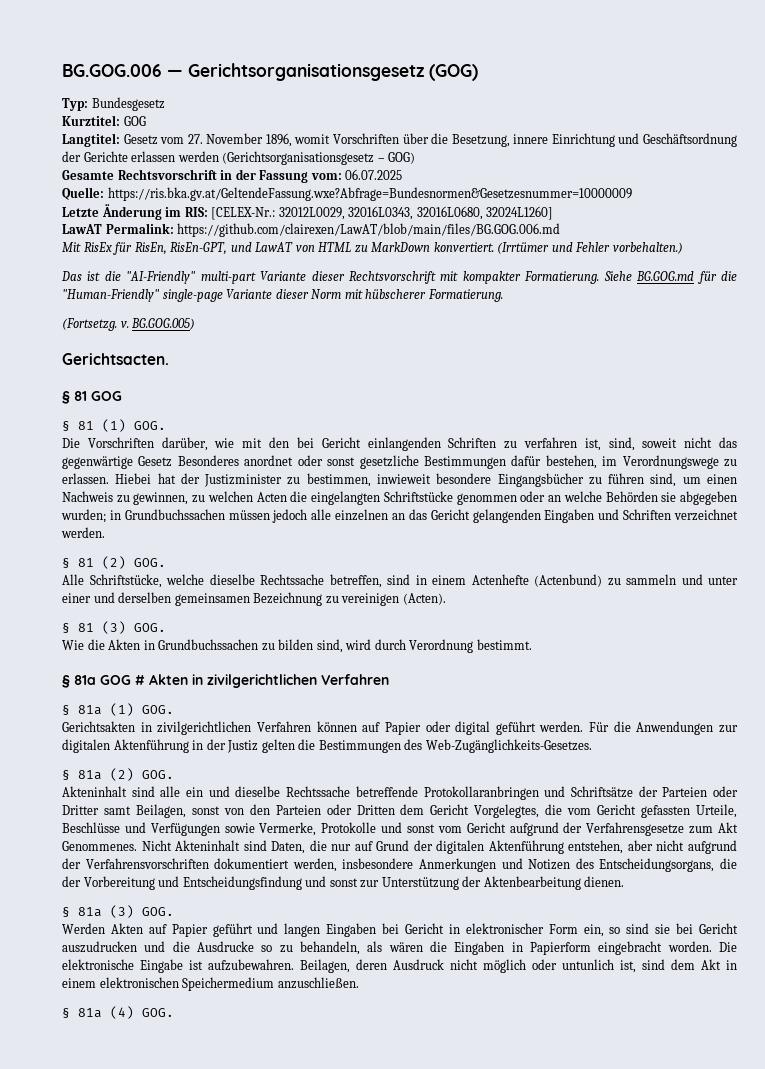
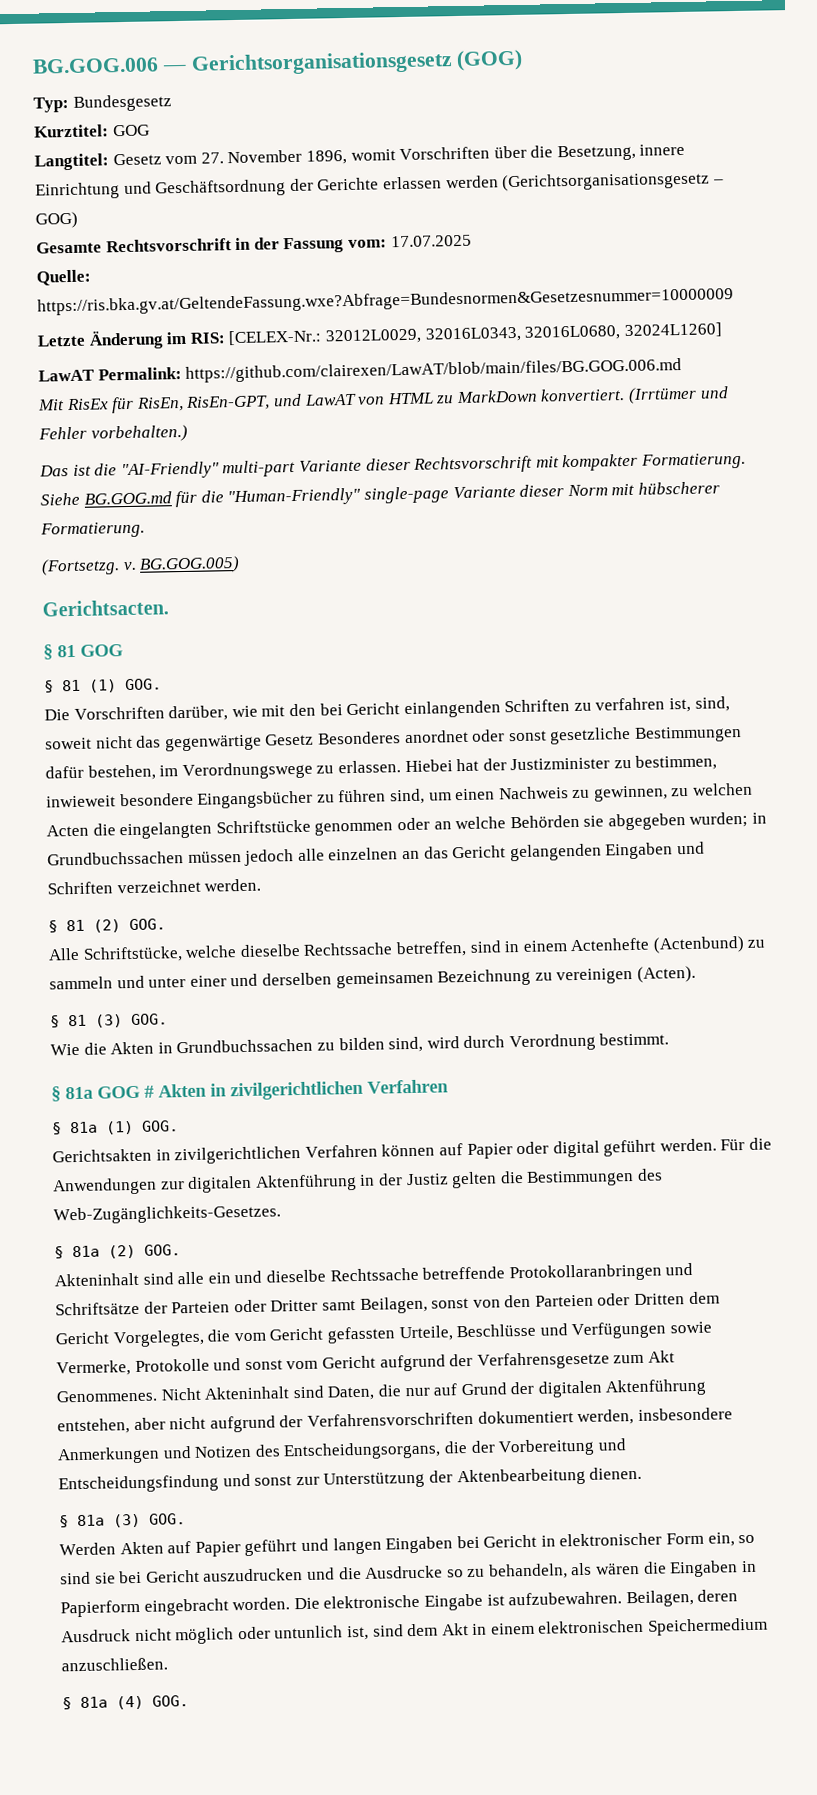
- Gesamte Rechtsvorschrift in der Fassung vom: 06.07.2025
+ Gesamte Rechtsvorschrift in der Fassung vom: 17.07.2025

